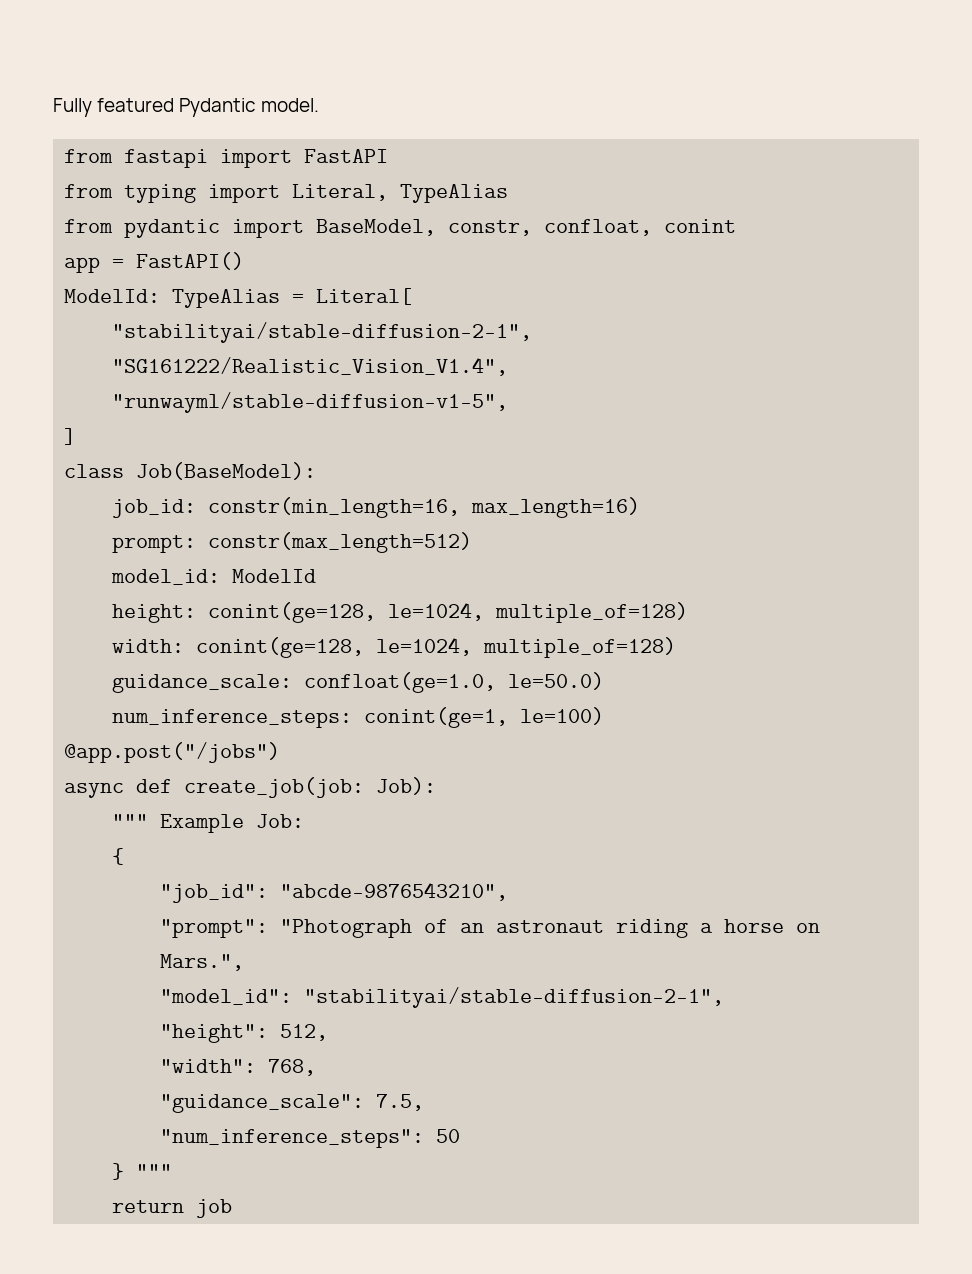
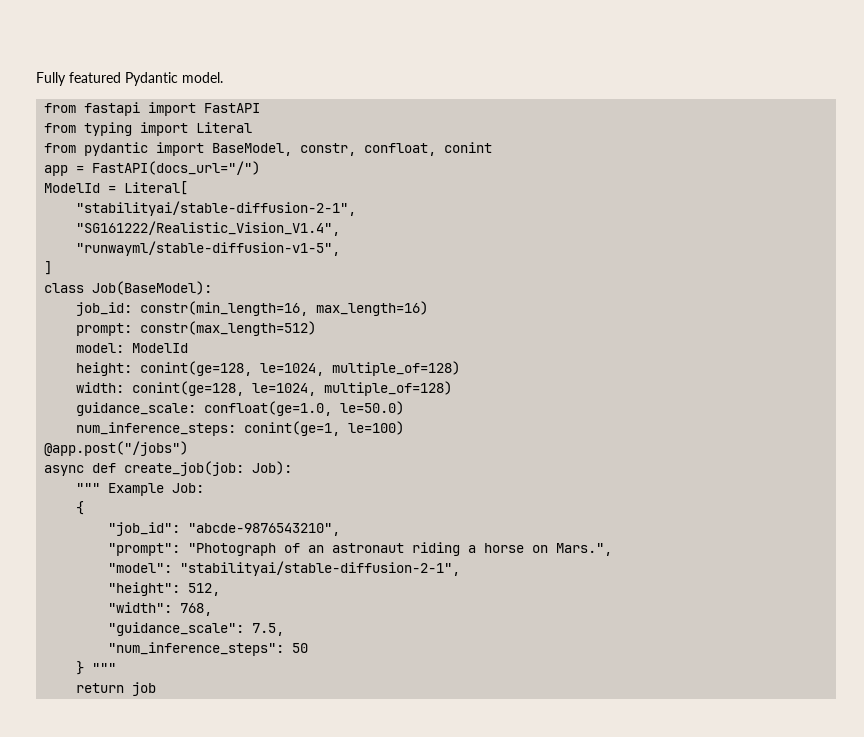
- from typing import Literal, TypeAlias
+ from typing import Literal
- app = FastAPI()
- ModelId: TypeAlias = Literal[
+ app = FastAPI(docs_url="/")
+ ModelId = Literal[
- model_id: ModelId
+ model: ModelId
- "model_id": "stabilityai/stable-diffusion-2-1",
+ "model": "stabilityai/stable-diffusion-2-1",

